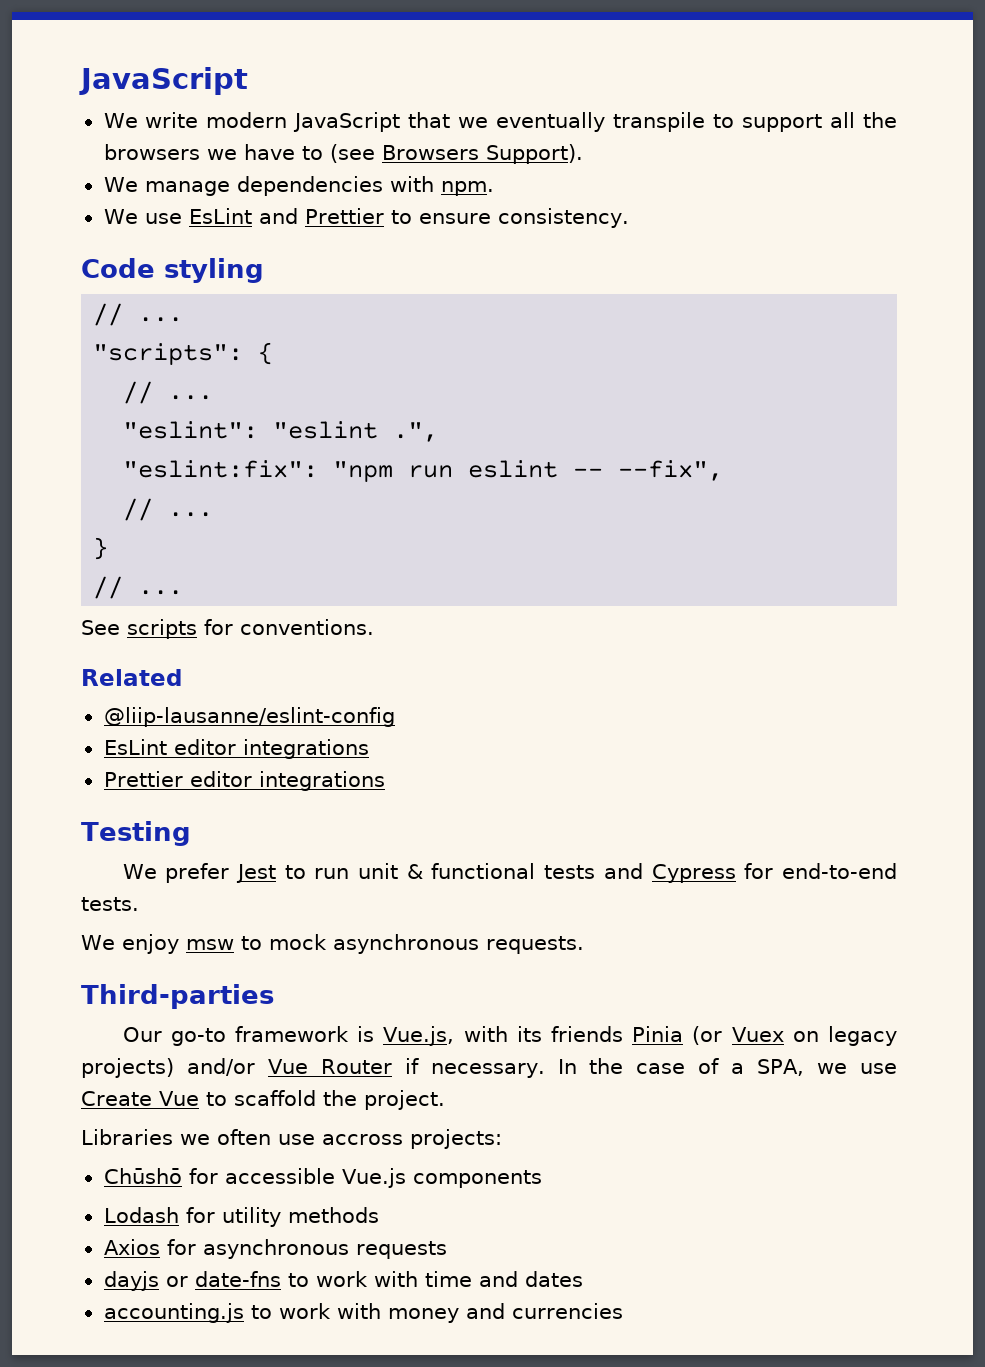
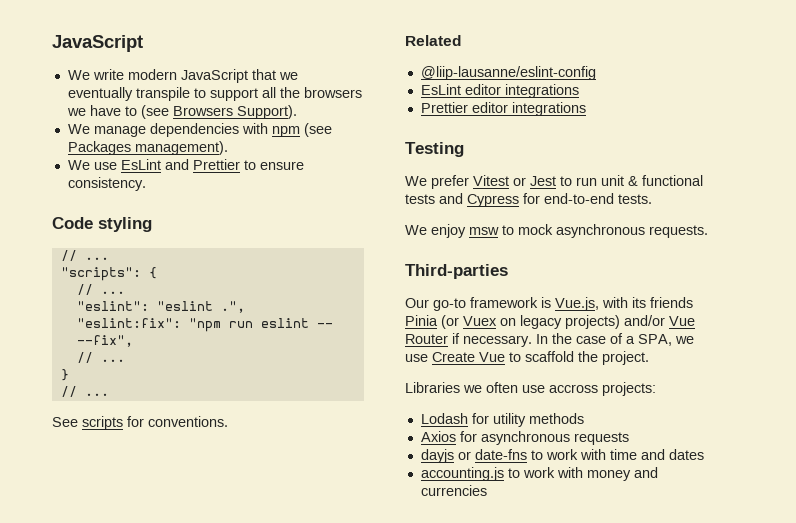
- We manage dependencies with npm.
+ We manage dependencies with npm (see Packages management).
- We prefer Jest to run unit & functional tests and Cypress for end-to-end tests.
+ We prefer Vitest or Jest to run unit & functional tests and Cypress for end-to-end tests.
- Chūshō for accessible Vue.js components

